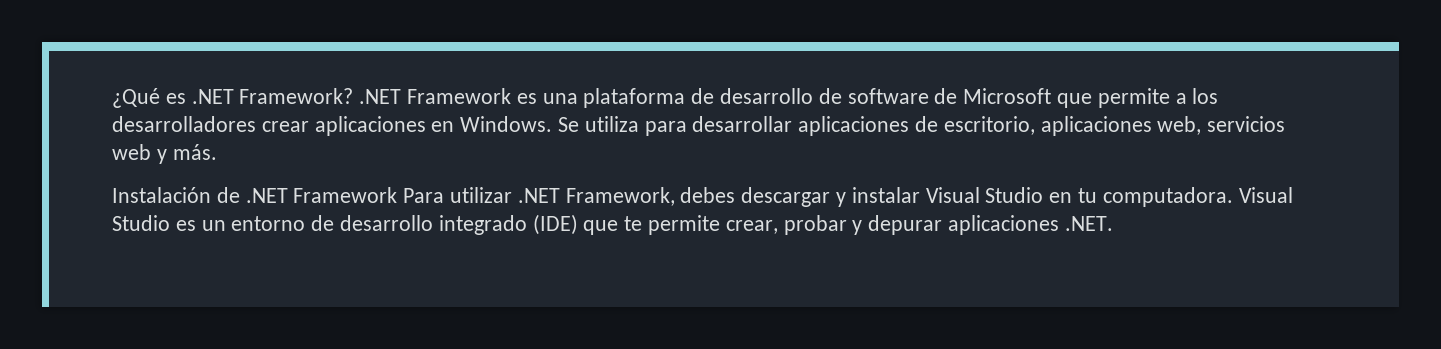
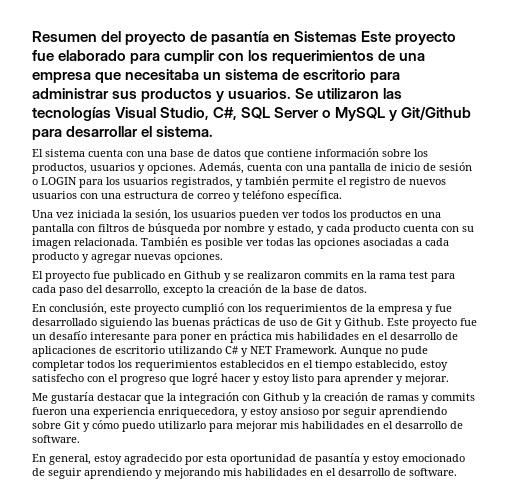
- ¿Qué es .NET Framework? .NET Framework es una plataforma de desarrollo de software de Microsoft que permite a los desarrolladores crear aplicaciones en Windows. Se utiliza para desarrollar aplicaciones de escritorio, aplicaciones web, servicios web y más.
- Instalación de .NET Framework Para utilizar .NET Framework, debes descargar y instalar Visual Studio en tu computadora. Visual Studio es un entorno de desarrollo integrado (IDE) que te permite crear, probar y depurar aplicaciones .NET.
+ Resumen del proyecto de pasantía en Sistemas Este proyecto fue elaborado para cumplir con los requerimientos de una empresa que necesitaba un sistema de escritorio para administrar sus productos y usuarios. Se utilizaron las tecnologías Visual Studio, C#, SQL Server o MySQL y Git/Github para desarrollar el sistema.
+ El sistema cuenta con una base de datos que contiene información sobre los productos, usuarios y opciones. Además, cuenta con una pantalla de inicio de sesión o LOGIN para los usuarios registrados, y también permite el registro de nuevos usuarios con una estructura de correo y teléfono específica.
+ Una vez iniciada la sesión, los usuarios pueden ver todos los productos en una pantalla con filtros de búsqueda por nombre y estado, y cada producto cuenta con su imagen relacionada. También es posible ver todas las opciones asociadas a cada producto y agregar nuevas opciones.
+ El proyecto fue publicado en Github y se realizaron commits en la rama test para cada paso del desarrollo, excepto la creación de la base de datos.
+ En conclusión, este proyecto cumplió con los requerimientos de la empresa y fue desarrollado siguiendo las buenas prácticas de uso de Git y Github. Este proyecto fue un desafío interesante para poner en práctica mis habilidades en el desarrollo de aplicaciones de escritorio utilizando C# y NET Framework. Aunque no pude completar todos los requerimientos establecidos en el tiempo establecido, estoy satisfecho con el progreso que logré hacer y estoy listo para aprender y mejorar.
+ Me gustaría destacar que la integración con Github y la creación de ramas y commits fueron una experiencia enriquecedora, y estoy ansioso por seguir aprendiendo sobre Git y cómo puedo utilizarlo para mejorar mis habilidades en el desarrollo de software.
+ En general, estoy agradecido por esta oportunidad de pasantía y estoy emocionado de seguir aprendiendo y mejorando mis habilidades en el desarrollo de software.

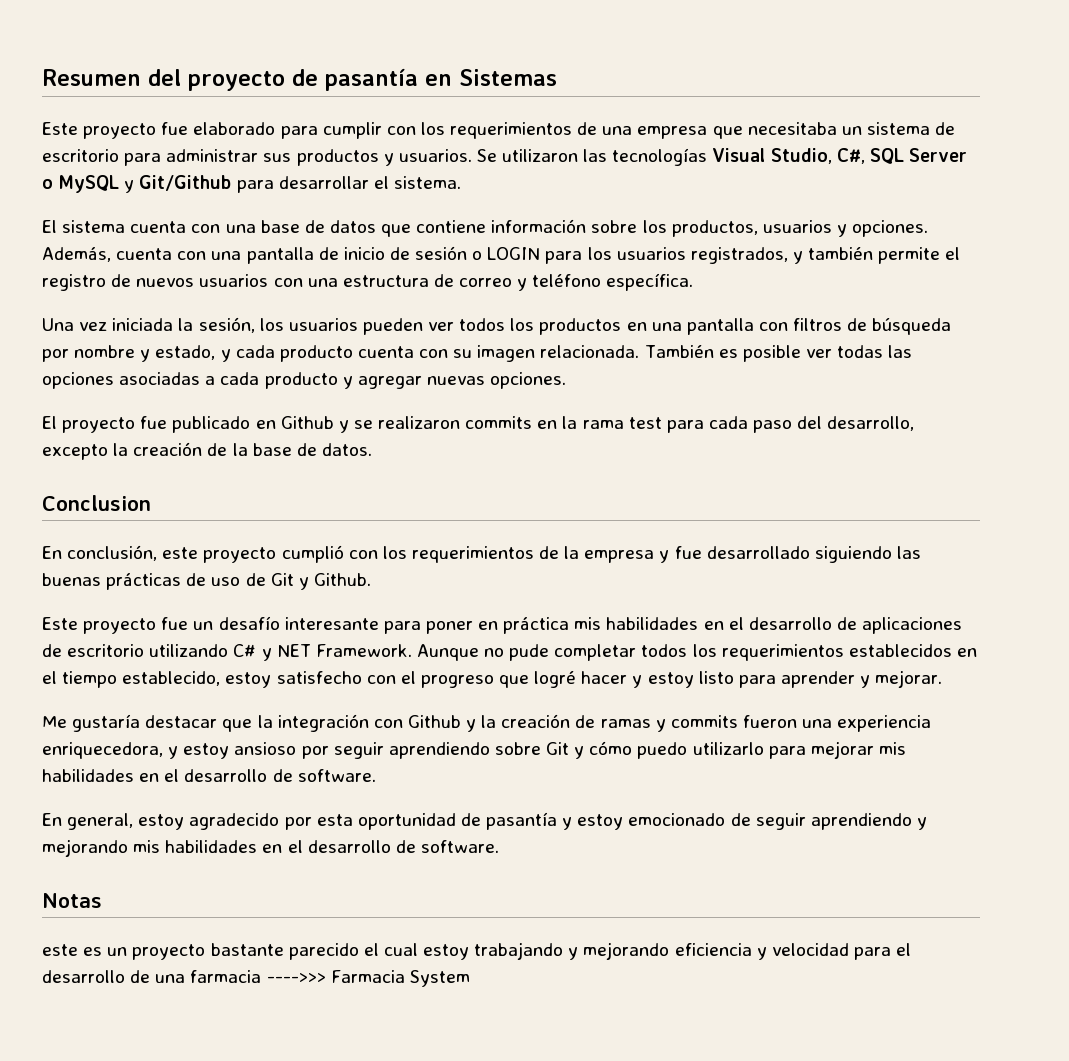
- Resumen del proyecto de pasantía en Sistemas Este proyecto fue elaborado para cumplir con los requerimientos de una empresa que necesitaba un sistema de escritorio para administrar sus productos y usuarios.
+ Resumen del proyecto de pasantía en Sistemas
+ Este proyecto fue elaborado para cumplir con los requerimientos de una empresa que necesitaba un sistema de escritorio para administrar sus productos y usuarios.
+ Conclusion
- En conclusión, este proyecto cumplió con los requerimientos de la empresa y fue desarrollado siguiendo las buenas prácticas de uso de Git y Github. Este proyecto fue un desafío interesante para poner en práctica mis habilidades en el desarrollo de aplicaciones de escritorio utilizando C# y NET Framework.
+ En conclusión, este proyecto cumplió con los requerimientos de la empresa y fue desarrollado siguiendo las buenas prácticas de uso de Git y Github.
+ Este proyecto fue un desafío interesante para poner en práctica mis habilidades en el desarrollo de aplicaciones de escritorio utilizando C# y NET Framework.
+ Notas
+ este es un proyecto bastante parecido el cual estoy trabajando y mejorando eficiencia y velocidad para el desarrollo de una farmacia ---->>> Farmacia System

